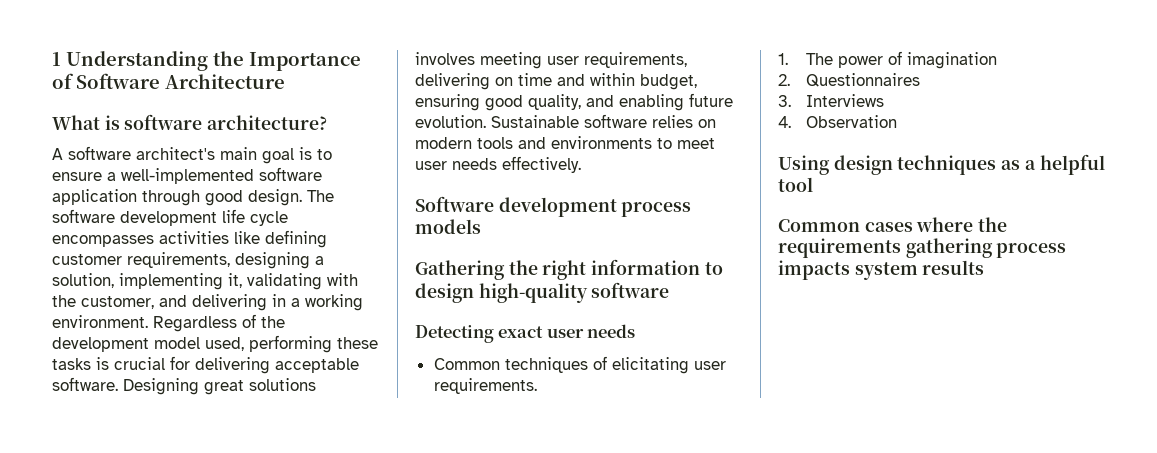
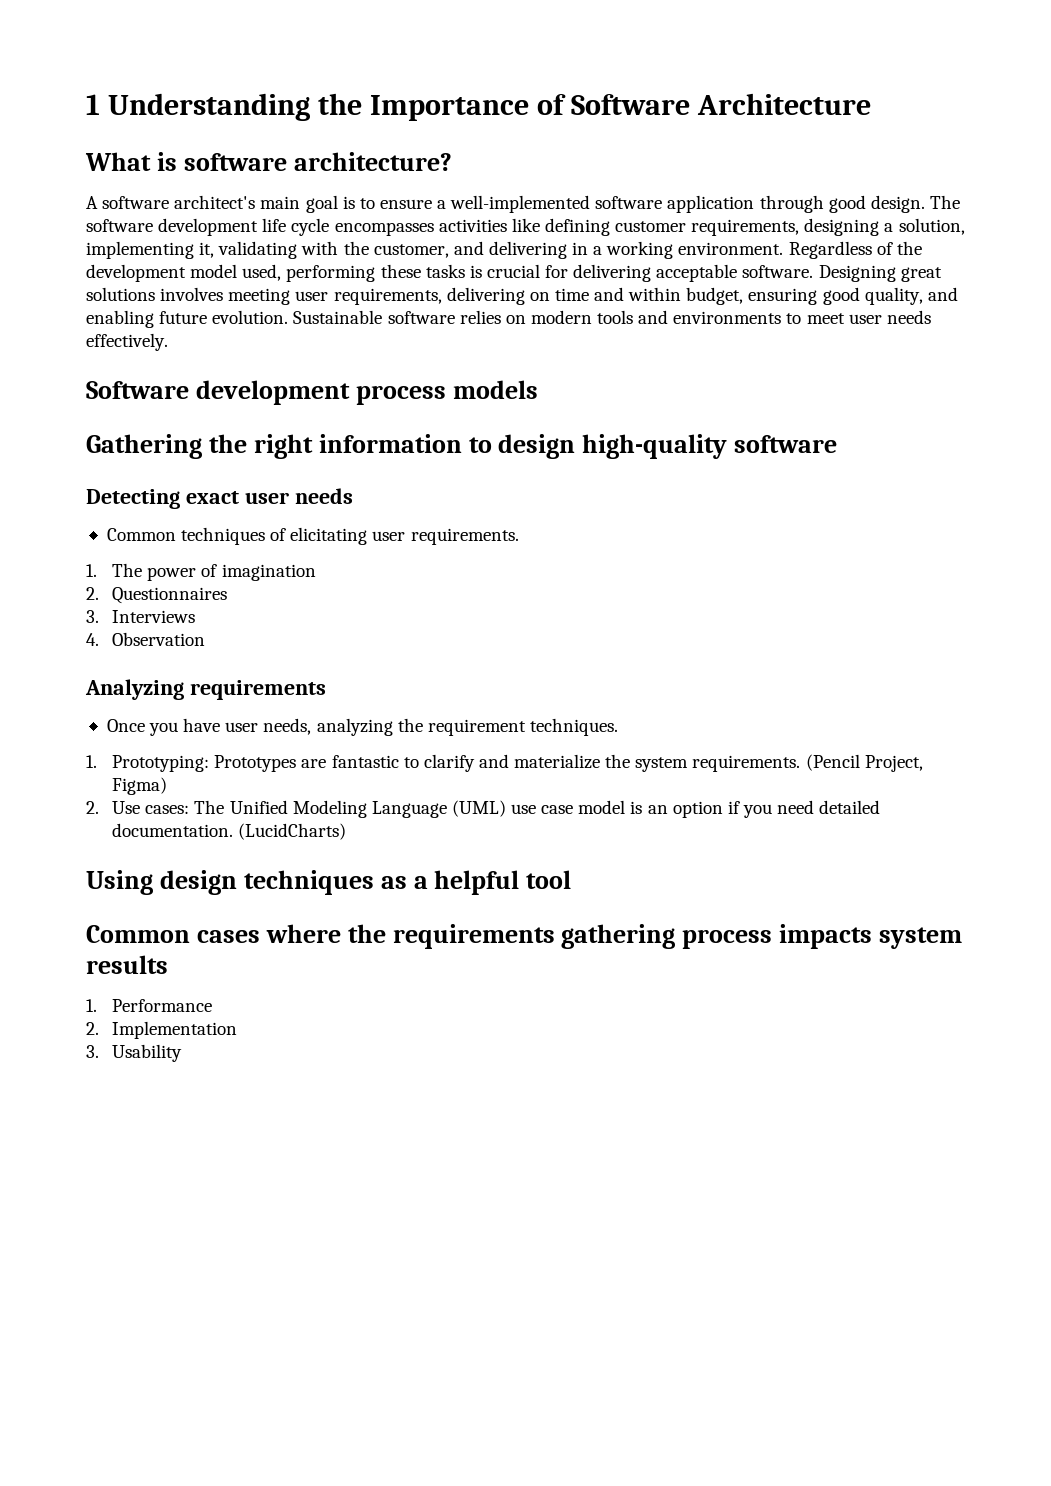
+ Analyzing requirements
+ Once you have user needs, analyzing the requirement techniques.
+ 1. Prototyping: Prototypes are fantastic to clarify and materialize the system requirements. (Pencil Project, Figma)
+ 2. Use cases: The Unified Modeling Language (UML) use case model is an option if you need detailed documentation. (LucidCharts)
+ 1. Performance
+ 2. Implementation
+ 3. Usability

